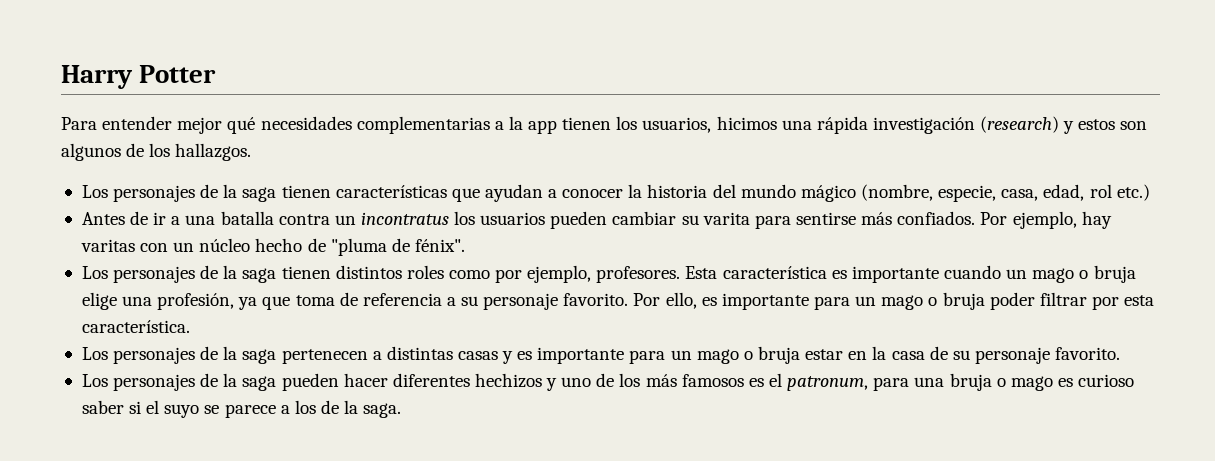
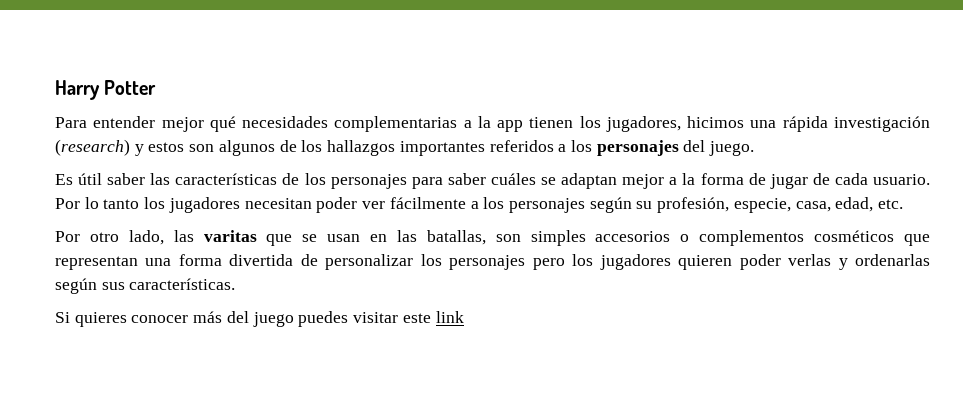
- Para entender mejor qué necesidades complementarias a la app tienen los usuarios, hicimos una rápida investigación (research) y estos son algunos de los hallazgos.
- Los personajes de la saga tienen características que ayudan a conocer la historia del mundo mágico (nombre, especie, casa, edad, rol etc.)
- Antes de ir a una batalla contra un incontratus los usuarios pueden cambiar su varita para sentirse más confiados. Por ejemplo, hay varitas con un núcleo hecho de "pluma de fénix".
- Los personajes de la saga tienen distintos roles como por ejemplo, profesores. Esta característica es importante cuando un mago o bruja elige una profesión, ya que toma de referencia a su personaje favorito. Por ello, es importante para un mago o bruja poder filtrar por esta característica.
- Los personajes de la saga pertenecen a distintas casas y es importante para un mago o bruja estar en la casa de su personaje favorito.
- Los personajes de la saga pueden hacer diferentes hechizos y uno de los más famosos es el patronum, para una bruja o mago es curioso saber si el suyo se parece a los de la saga.
+ Para entender mejor qué necesidades complementarias a la app tienen los jugadores, hicimos una rápida investigación (research) y estos son algunos de los hallazgos importantes referidos a los personajes del juego.
+ Es útil saber las características de los personajes para saber cuáles se adaptan mejor a la forma de jugar de cada usuario. Por lo tanto los jugadores necesitan poder ver fácilmente a los personajes según su profesión, especie, casa, edad, etc.
+ Por otro lado, las varitas que se usan en las batallas, son simples accesorios o complementos cosméticos que representan una forma divertida de personalizar los personajes pero los jugadores quieren poder verlas y ordenarlas según sus características.
+ Si quieres conocer más del juego puedes visitar este link

